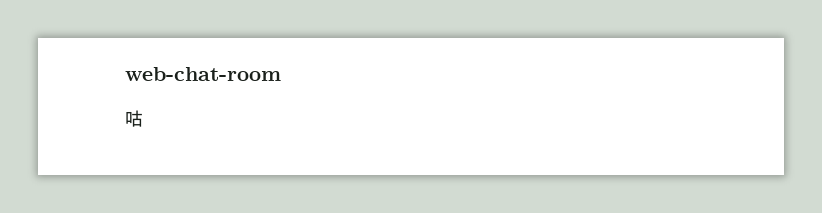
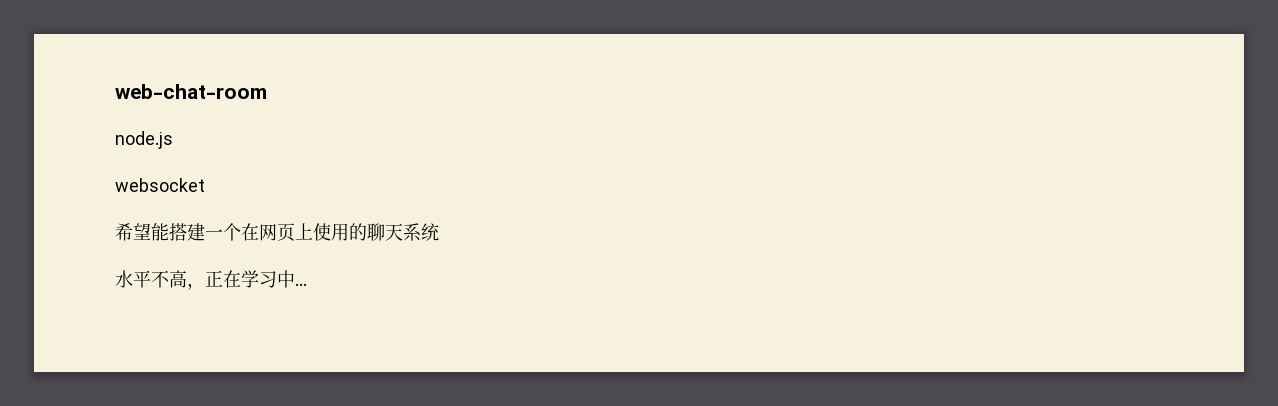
- 咕
+ node.js
+ websocket
+ 希望能搭建一个在网页上使用的聊天系统
+ 水平不高，正在学习中...

